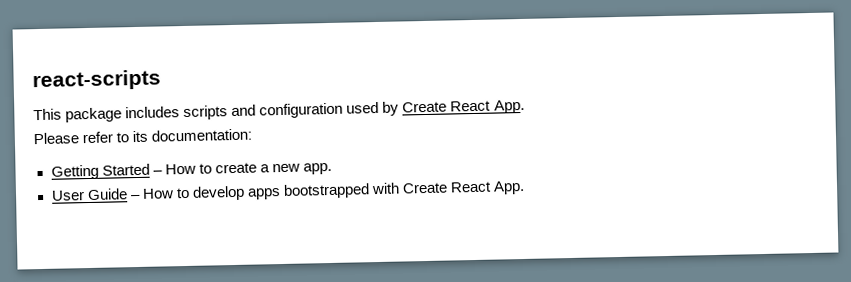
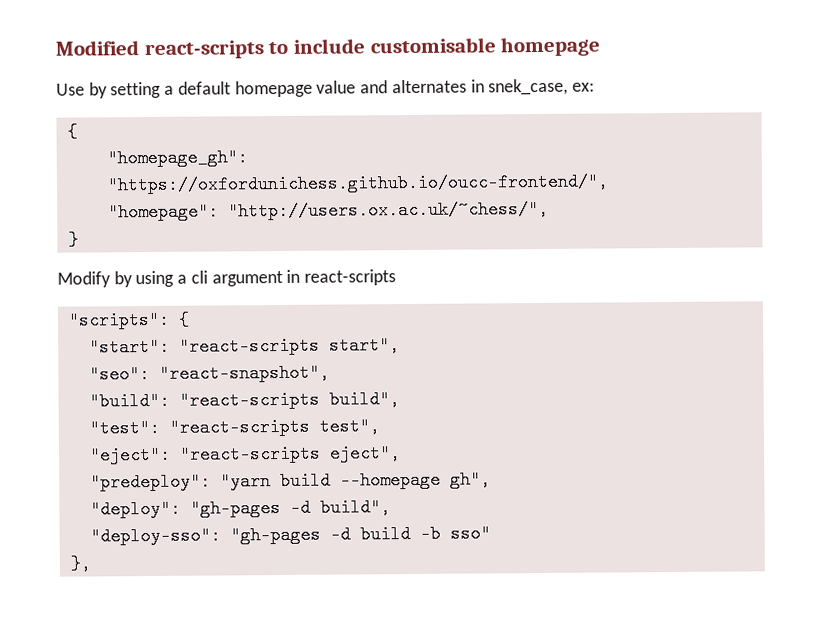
- react-scripts
- This package includes scripts and configuration used by Create React App.
- Please refer to its documentation:
- Getting Started – How to create a new app.
- User Guide – How to develop apps bootstrapped with Create React App.
+ Modified react-scripts to include customisable homepage
+ Use by setting a default homepage value and alternates in snek_case, ex:
+ {
+ "homepage_gh": "https://oxfordunichess.github.io/oucc-frontend/",
+ "homepage": "http://users.ox.ac.uk/~chess/",
+ }
+ Modify by using a cli argument in react-scripts
+ "scripts": {
+ "start": "react-scripts start",
+ "seo": "react-snapshot",
+ "build": "react-scripts build",
+ "test": "react-scripts test",
+ "eject": "react-scripts eject",
+ "predeploy": "yarn build --homepage gh",
+ "deploy": "gh-pages -d build",
+ "deploy-sso": "gh-pages -d build -b sso"
+ },

